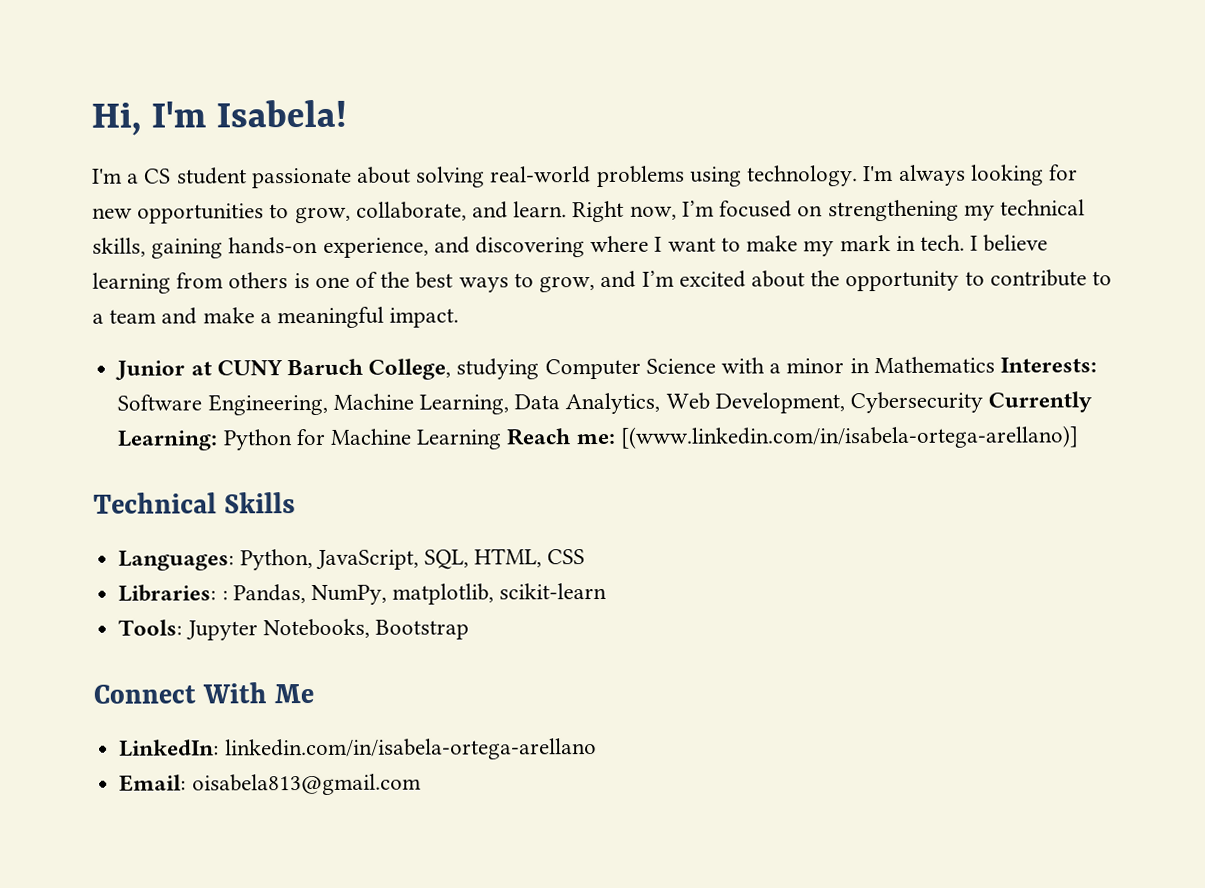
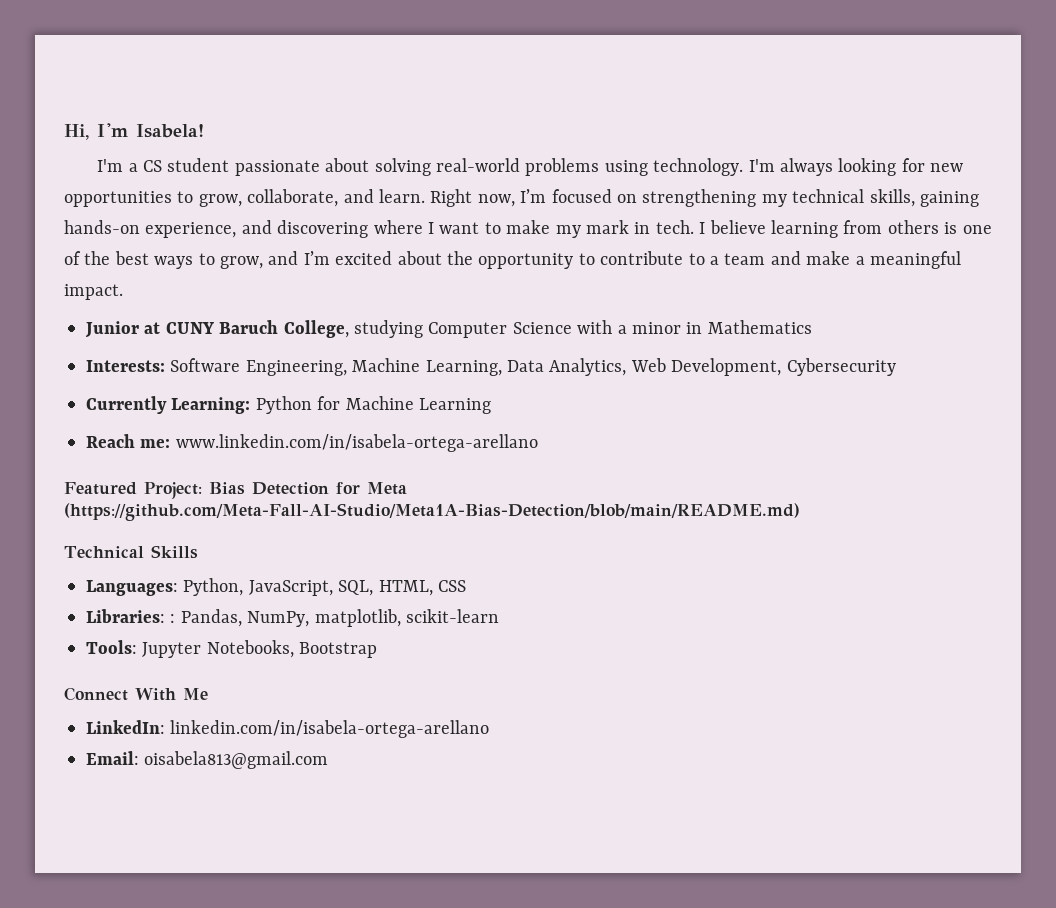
- Junior at CUNY Baruch College, studying Computer Science with a minor in Mathematics Interests: Software Engineering, Machine Learning, Data Analytics, Web Development, Cybersecurity Currently Learning: Python for Machine Learning Reach me: [(www.linkedin.com/in/isabela-ortega-arellano)]
+ Junior at CUNY Baruch College, studying Computer Science with a minor in Mathematics
+ Interests: Software Engineering, Machine Learning, Data Analytics, Web Development, Cybersecurity
+ Currently Learning: Python for Machine Learning
+ Reach me: www.linkedin.com/in/isabela-ortega-arellano
+ Featured Project: Bias Detection for Meta (https://github.com/Meta-Fall-AI-Studio/Meta1A-Bias-Detection/blob/main/README.md)

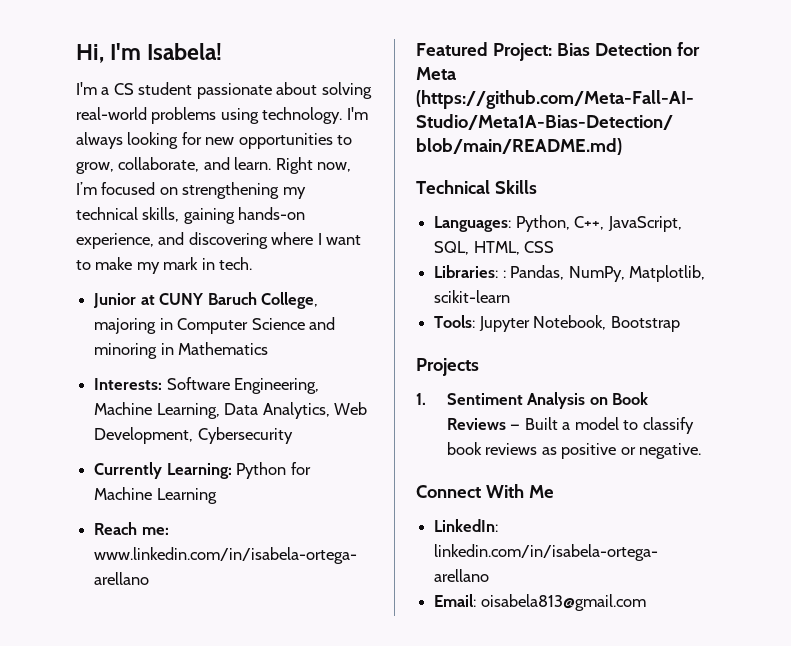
- I believe learning from others is one of the best ways to grow, and I’m excited about the opportunity to contribute to a team and make a meaningful impact.
- Junior at CUNY Baruch College, studying Computer Science with a minor in Mathematics
+ Junior at CUNY Baruch College, majoring in Computer Science and minoring in Mathematics
- Languages: Python, JavaScript, SQL, HTML, CSS
+ Languages: Python, C++, JavaScript, SQL, HTML, CSS
- Libraries: : Pandas, NumPy, matplotlib, scikit-learn
+ Libraries: : Pandas, NumPy, Matplotlib, scikit-learn
- Tools: Jupyter Notebooks, Bootstrap
+ Tools: Jupyter Notebook, Bootstrap
+ Projects
+ 1. Sentiment Analysis on Book Reviews — Built a model to classify book reviews as positive or negative.

